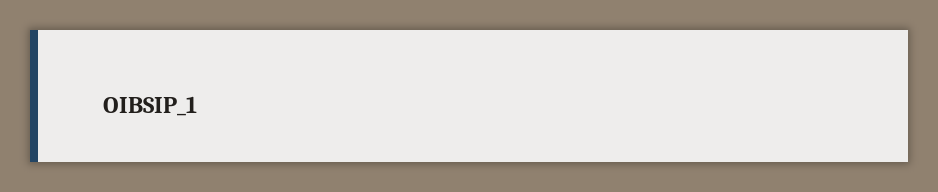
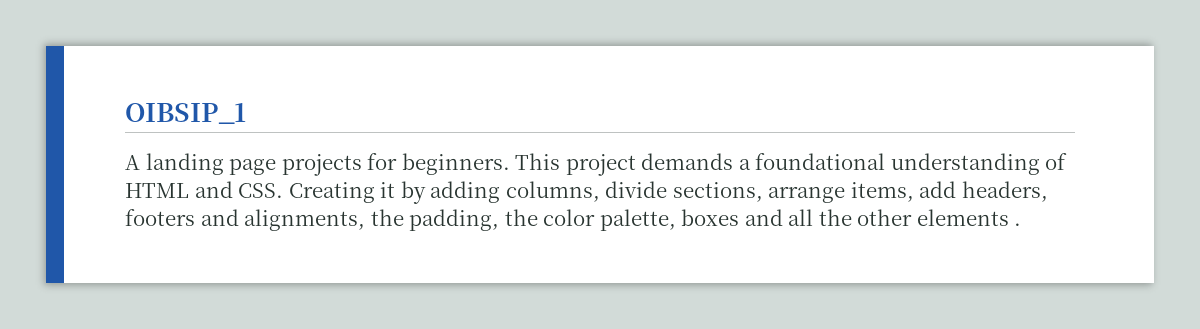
+ A landing page projects for beginners. This project demands a foundational understanding of HTML and CSS. Creating it by adding columns, divide sections, arrange items, add headers, footers and alignments, the padding, the color palette, boxes and all the other elements .

